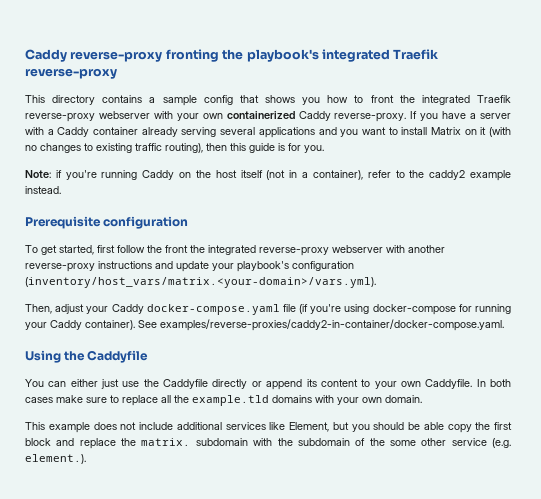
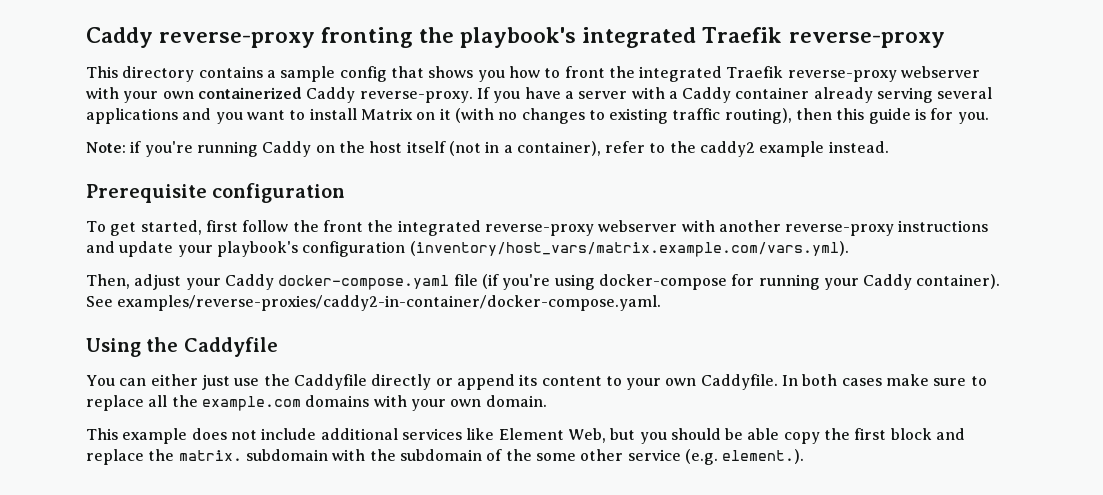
- To get started, first follow the front the integrated reverse-proxy webserver with another reverse-proxy instructions and update your playbook's configuration (inventory/host_vars/matrix.<your-domain>/vars.yml).
+ To get started, first follow the front the integrated reverse-proxy webserver with another reverse-proxy instructions and update your playbook's configuration (inventory/host_vars/matrix.example.com/vars.yml).
- In both cases make sure to replace all the example.tld domains with your own domain.
+ In both cases make sure to replace all the example.com domains with your own domain.
- This example does not include additional services like Element, but you should be able copy the first block and replace the matrix. subdomain with the subdomain of the some other service (e.g. element.).
+ This example does not include additional services like Element Web, but you should be able copy the first block and replace the matrix. subdomain with the subdomain of the some other service (e.g. element.).

